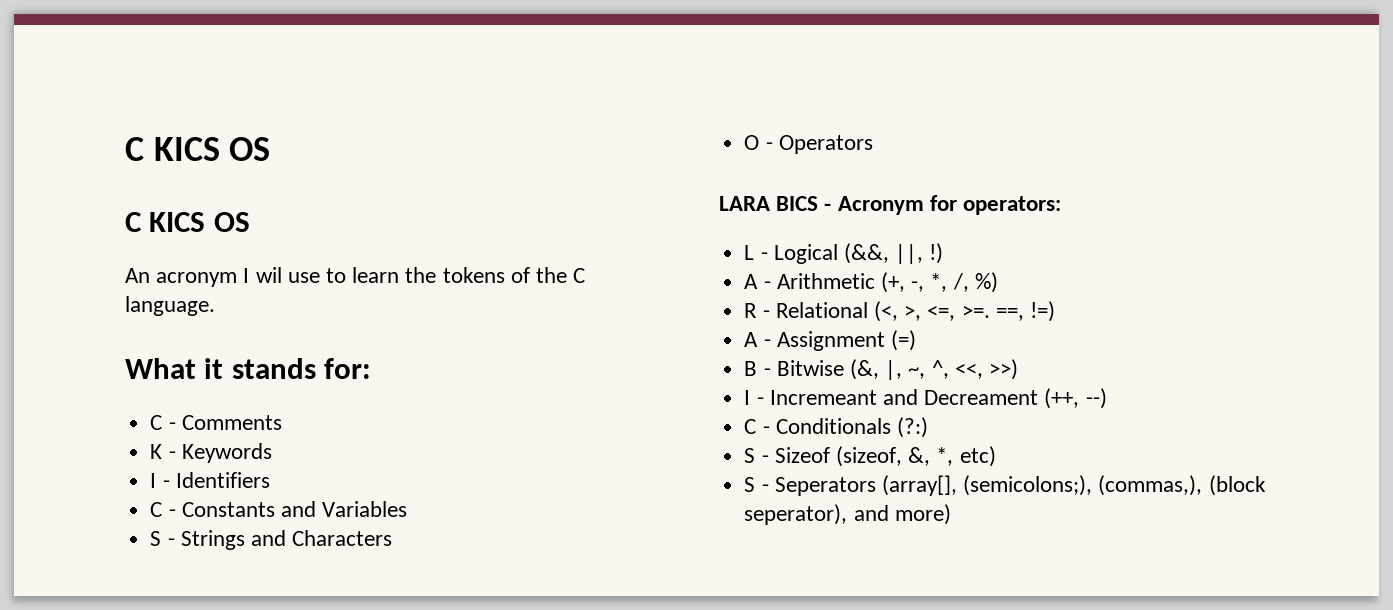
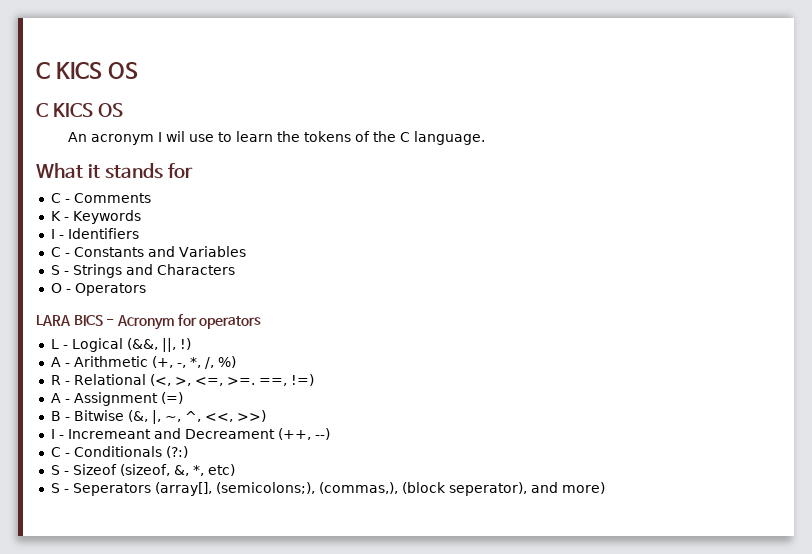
- What it stands for:
+ What it stands for
- LARA BICS - Acronym for operators:
+ LARA BICS - Acronym for operators

